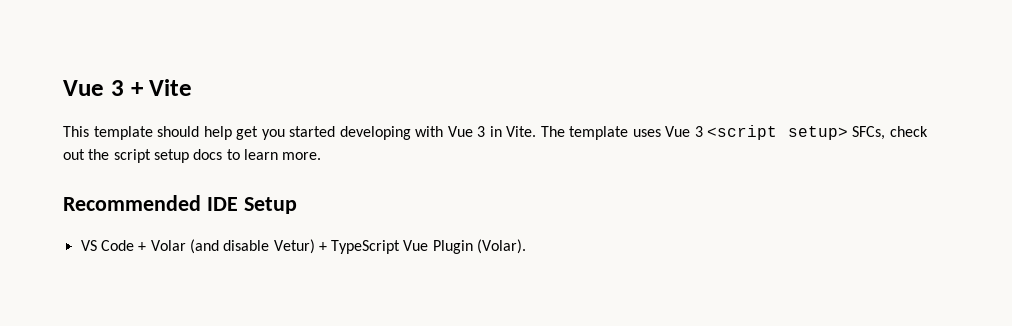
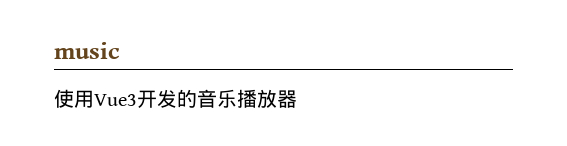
- Vue 3 + Vite
- This template should help get you started developing with Vue 3 in Vite. The template uses Vue 3 <script setup> SFCs, check out the script setup docs to learn more.
- Recommended IDE Setup
- VS Code + Volar (and disable Vetur) + TypeScript Vue Plugin (Volar).
+ music
+ 使用Vue3开发的音乐播放器

